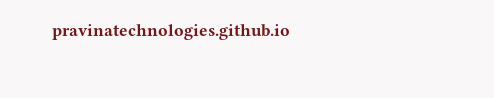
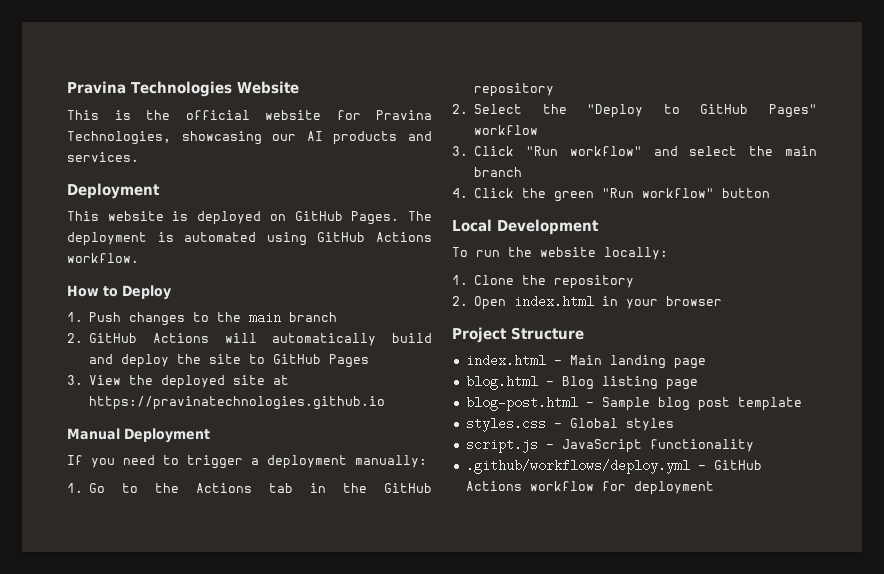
- pravinatechnologies.github.io
+ Pravina Technologies Website
+ This is the official website for Pravina Technologies, showcasing our AI products and services.
+ Deployment
+ This website is deployed on GitHub Pages. The deployment is automated using GitHub Actions workflow.
+ How to Deploy
+ 1. Push changes to the main branch
+ 2. GitHub Actions will automatically build and deploy the site to GitHub Pages
+ 3. View the deployed site at https://pravinatechnologies.github.io
+ Manual Deployment
+ If you need to trigger a deployment manually:
+ 1. Go to the Actions tab in the GitHub repository
+ 2. Select the "Deploy to GitHub Pages" workflow
+ 3. Click "Run workflow" and select the main branch
+ 4. Click the green "Run workflow" button
+ Local Development
+ To run the website locally:
+ 1. Clone the repository
+ 2. Open index.html in your browser
+ Project Structure
+ index.html - Main landing page
+ blog.html - Blog listing page
+ blog-post.html - Sample blog post template
+ styles.css - Global styles
+ script.js - JavaScript functionality
+ .github/workflows/deploy.yml - GitHub Actions workflow for deployment

